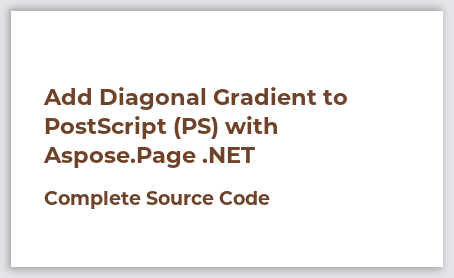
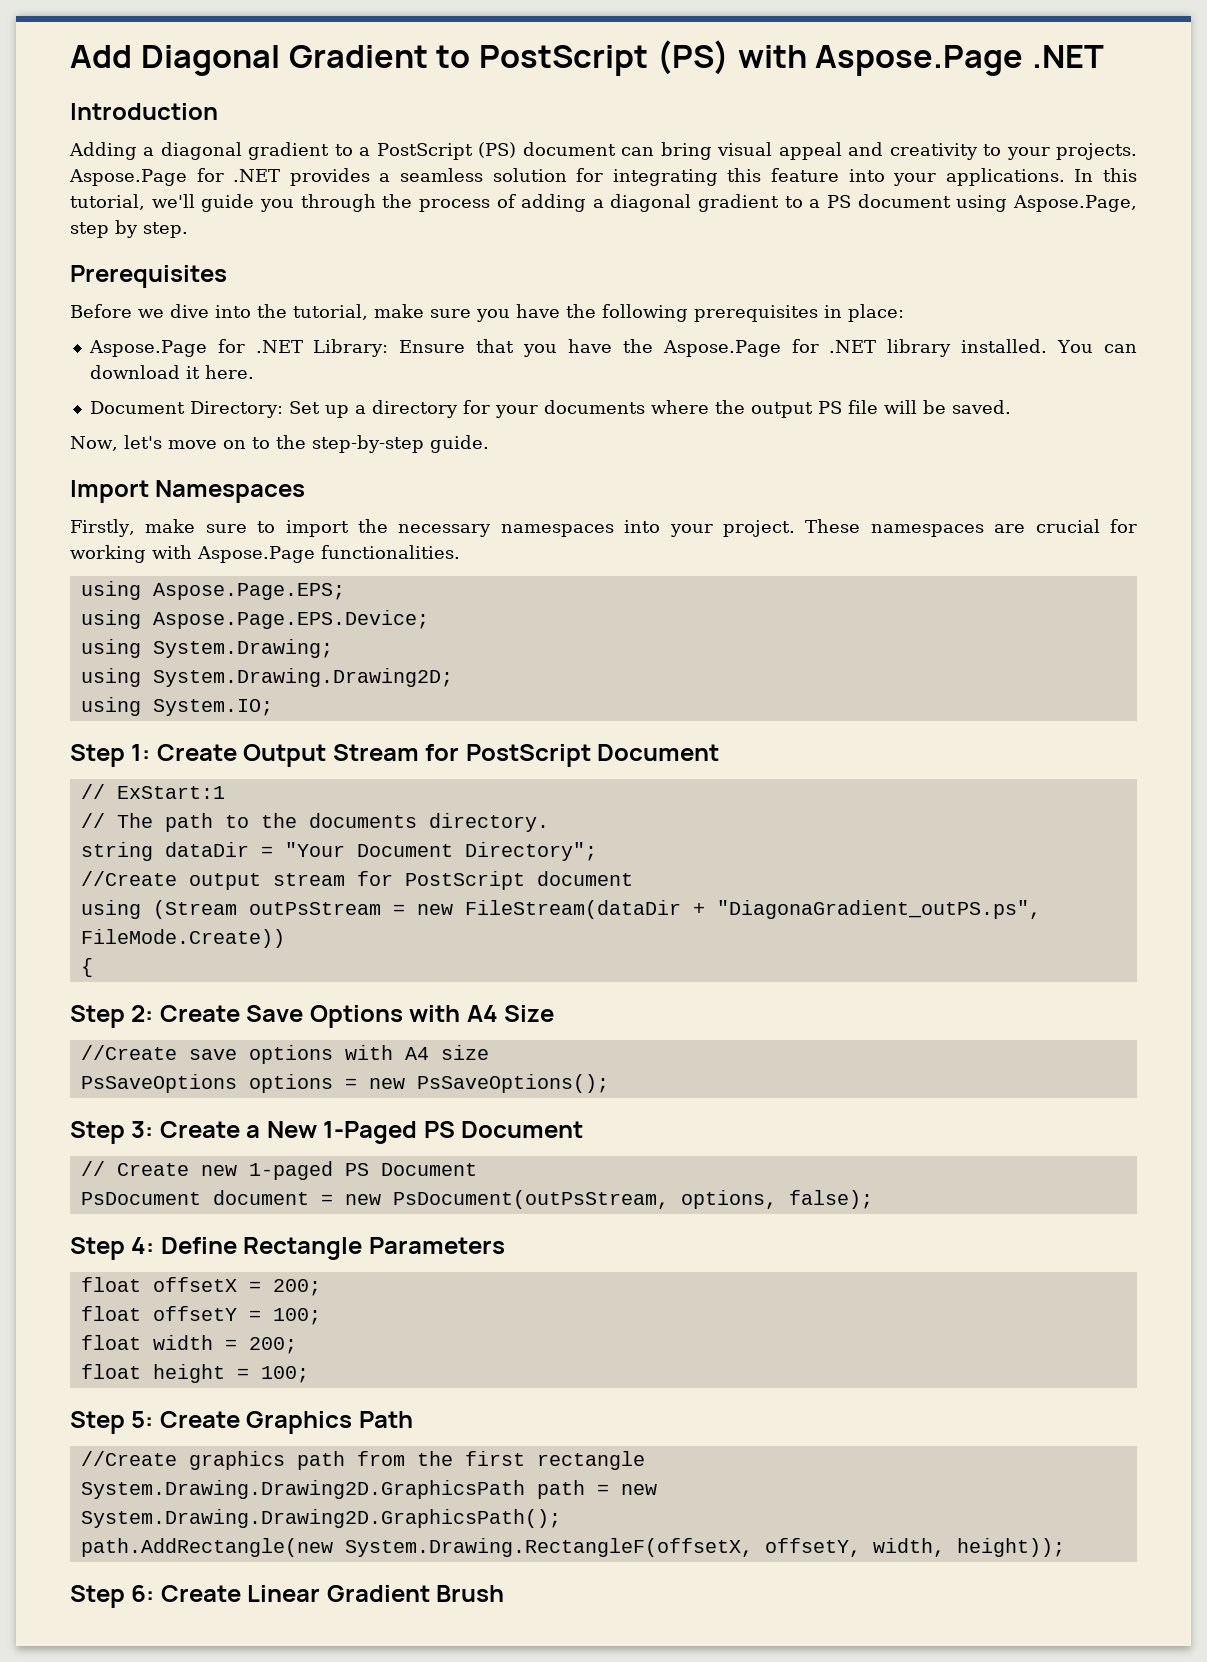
- Complete Source Code
+ Introduction
+ Adding a diagonal gradient to a PostScript (PS) document can bring visual appeal and creativity to your projects. Aspose.Page for .NET provides a seamless solution for integrating this feature into your applications. In this tutorial, we'll guide you through the process of adding a diagonal gradient to a PS document using Aspose.Page, step by step.
+ Prerequisites
+ Before we dive into the tutorial, make sure you have the following prerequisites in place:
+ Aspose.Page for .NET Library: Ensure that you have the Aspose.Page for .NET library installed. You can download it here.
+ Document Directory: Set up a directory for your documents where the output PS file will be saved.
+ Now, let's move on to the step-by-step guide.
+ Import Namespaces
+ Firstly, make sure to import the necessary namespaces into your project. These namespaces are crucial for working with Aspose.Page functionalities.
+ using Aspose.Page.EPS;
+ using Aspose.Page.EPS.Device;
+ using System.Drawing;
+ using System.Drawing.Drawing2D;
+ using System.IO;
+ Step 1: Create Output Stream for PostScript Document
+ // ExStart:1
+ // The path to the documents directory.
+ string dataDir = "Your Document Directory";
+ //Create output stream for PostScript document
+ using (Stream outPsStream = new FileStream(dataDir + "DiagonaGradient_outPS.ps", FileMode.Create))
+ {
+ Step 2: Create Save Options with A4 Size
+ //Create save options with A4 size
+ PsSaveOptions options = new PsSaveOptions();
+ Step 3: Create a New 1-Paged PS Document
+ // Create new 1-paged PS Document
+ PsDocument document = new PsDocument(outPsStream, options, false);
+ Step 4: Define Rectangle Parameters
+ float offsetX = 200;
+ float offsetY = 100;
+ float width = 200;
+ float height = 100;
+ Step 5: Create Graphics Path
+ //Create graphics path from the first rectangle
+ System.Drawing.Drawing2D.GraphicsPath path = new System.Drawing.Drawing2D.GraphicsPath();
+ path.AddRectangle(new System.Drawing.RectangleF(offsetX, offsetY, width, height));
+ Step 6: Create Linear Gradient Brush

